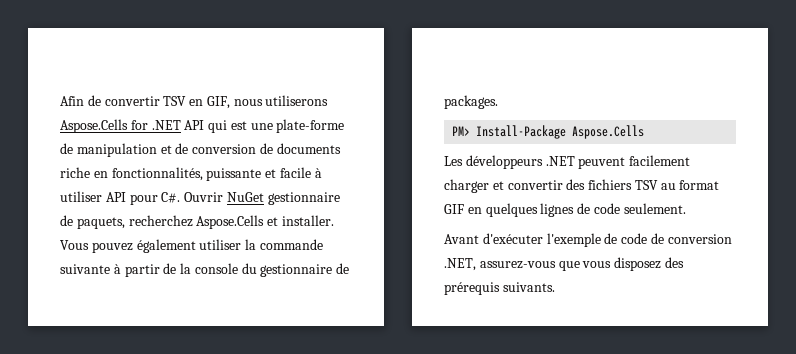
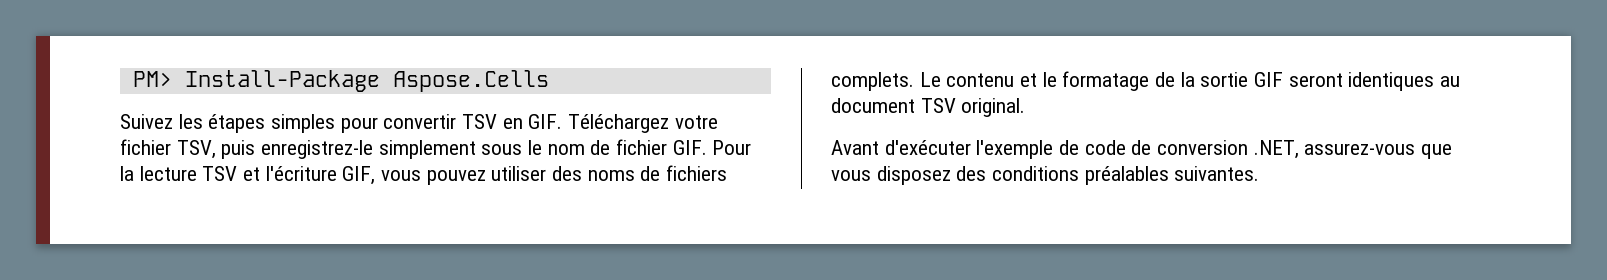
- Afin de convertir TSV en GIF, nous utiliserons Aspose.Cells for .NET API qui est une plate-forme de manipulation et de conversion de documents riche en fonctionnalités, puissante et facile à utiliser API pour C#. Ouvrir NuGet gestionnaire de paquets, recherchez Aspose.Cells et installer. Vous pouvez également utiliser la commande suivante à partir de la console du gestionnaire de packages.
  PM> Install-Package Aspose.Cells
- Les développeurs .NET peuvent facilement charger et convertir des fichiers TSV au format GIF en quelques lignes de code seulement.
+ Suivez les étapes simples pour convertir TSV en GIF. Téléchargez votre fichier TSV, puis enregistrez-le simplement sous le nom de fichier GIF. Pour la lecture TSV et l'écriture GIF, vous pouvez utiliser des noms de fichiers complets. Le contenu et le formatage de la sortie GIF seront identiques au document TSV original.
- Avant d'exécuter l'exemple de code de conversion .NET, assurez-vous que vous disposez des prérequis suivants.
+ Avant d'exécuter l'exemple de code de conversion .NET, assurez-vous que vous disposez des conditions préalables suivantes.

